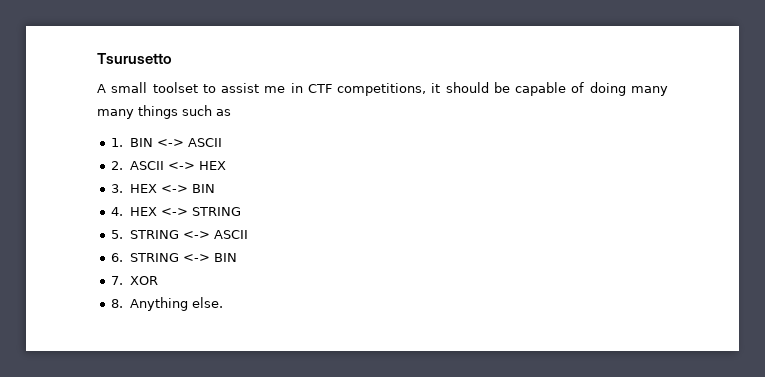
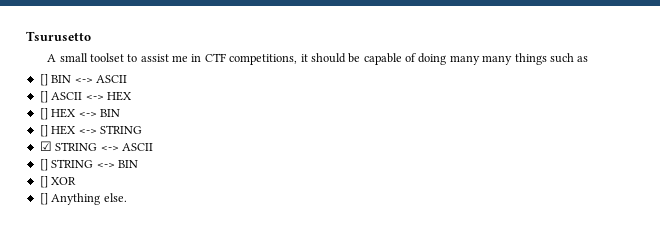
- 1. BIN <-> ASCII
+ [] BIN <-> ASCII
- 2. ASCII <-> HEX
+ [] ASCII <-> HEX
- 3. HEX <-> BIN
+ [] HEX <-> BIN
- 4. HEX <-> STRING
+ [] HEX <-> STRING
- 5. STRING <-> ASCII
+ ☑ STRING <-> ASCII
- 6. STRING <-> BIN
+ [] STRING <-> BIN
- 7. XOR
+ [] XOR
- 8. Anything else.
+ [] Anything else.

